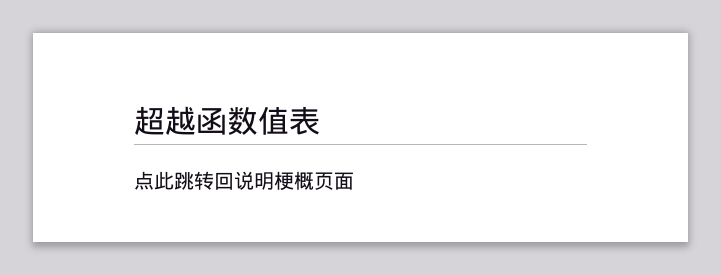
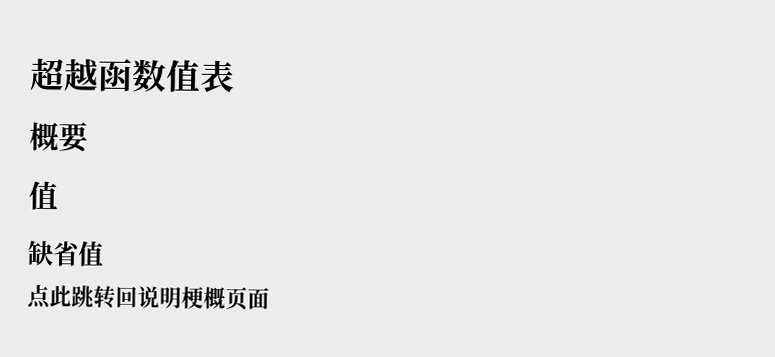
+ 概要
+ 值
+ 缺省值

